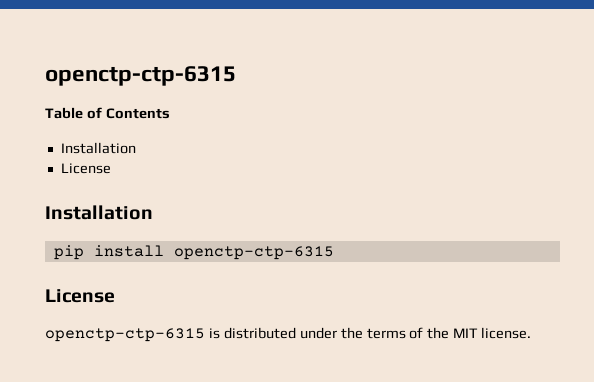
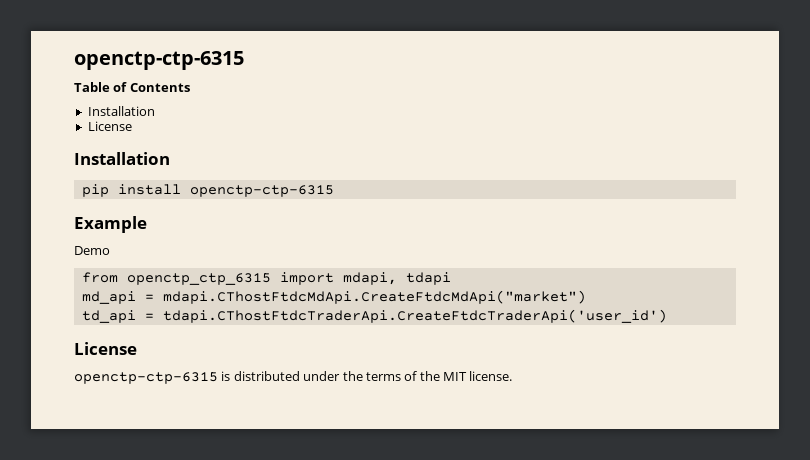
+ Example
+ Demo
+ from openctp_ctp_6315 import mdapi, tdapi
+ md_api = mdapi.CThostFtdcMdApi.CreateFtdcMdApi("market")
+ td_api = tdapi.CThostFtdcTraderApi.CreateFtdcTraderApi('user_id')

